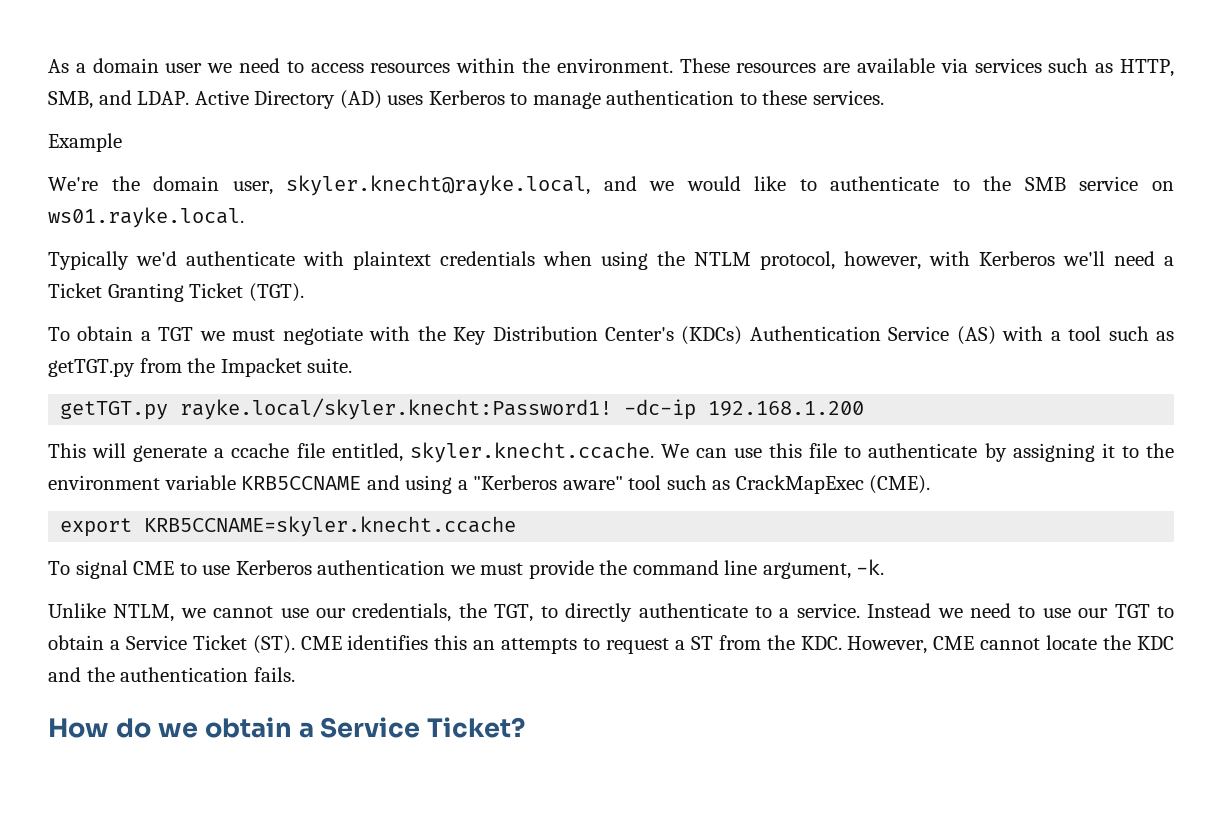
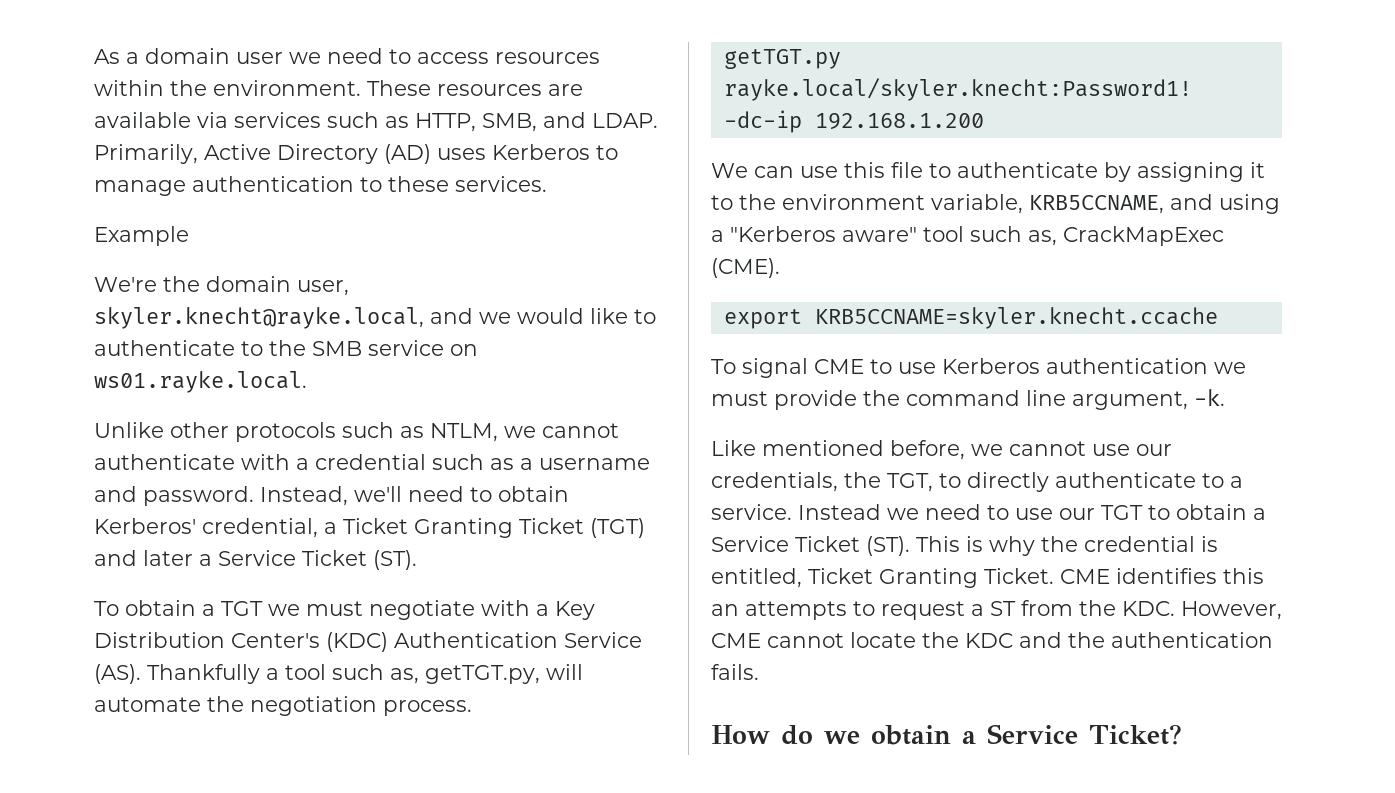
- Active Directory (AD) uses Kerberos to manage authentication to these services.
+ Primarily, Active Directory (AD) uses Kerberos to manage authentication to these services.
- Typically we'd authenticate with plaintext credentials when using the NTLM protocol, however, with Kerberos we'll need a Ticket Granting Ticket (TGT).
+ Unlike other protocols such as NTLM, we cannot authenticate with a credential such as a username and password. Instead, we'll need to obtain Kerberos' credential, a Ticket Granting Ticket (TGT) and later a Service Ticket (ST).
- To obtain a TGT we must negotiate with the Key Distribution Center's (KDCs) Authentication Service (AS) with a tool such as getTGT.py from the Impacket suite.
+ To obtain a TGT we must negotiate with a Key Distribution Center's (KDC) Authentication Service (AS). Thankfully a tool such as, getTGT.py, will automate the negotiation process.
  getTGT.py rayke.local/skyler.knecht:Password1! -dc-ip 192.168.1.200
- This will generate a ccache file entitled, skyler.knecht.ccache. We can use this file to authenticate by assigning it to the environment variable KRB5CCNAME and using a "Kerberos aware" tool such as CrackMapExec (CME).
+ We can use this file to authenticate by assigning it to the environment variable, KRB5CCNAME, and using a "Kerberos aware" tool such as, CrackMapExec (CME).
- Unlike NTLM, we cannot use our credentials, the TGT, to directly authenticate to a service.
+ Like mentioned before, we cannot use our credentials, the TGT, to directly authenticate to a service.
- Instead we need to use our TGT to obtain a Service Ticket (ST). CME identifies this an attempts to request a ST from the KDC. However, CME cannot locate the KDC and the authentication fails.
+ Instead we need to use our TGT to obtain a Service Ticket (ST). This is why the credential is entitled, Ticket Granting Ticket. CME identifies this an attempts to request a ST from the KDC. However, CME cannot locate the KDC and the authentication fails.

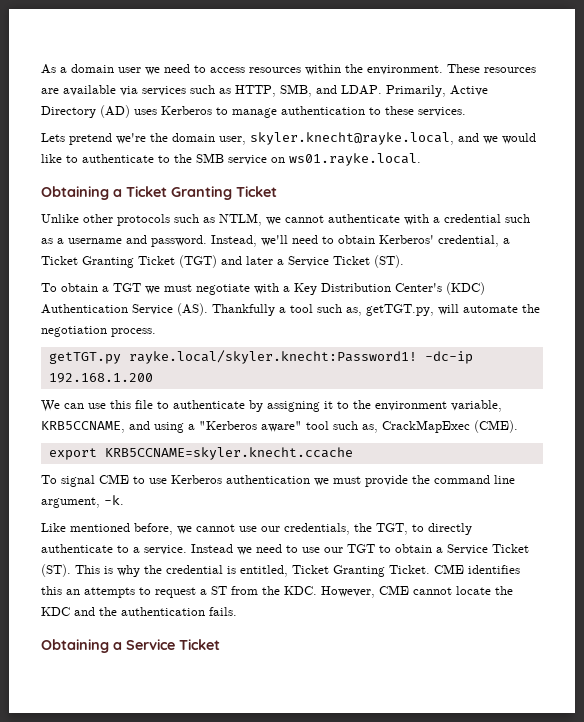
- Example
- We're the domain user, skyler.knecht@rayke.local, and we would like to authenticate to the SMB service on ws01.rayke.local.
+ Lets pretend we're the domain user, skyler.knecht@rayke.local, and we would like to authenticate to the SMB service on ws01.rayke.local.
+ Obtaining a Ticket Granting Ticket
- How do we obtain a Service Ticket?
+ Obtaining a Service Ticket

